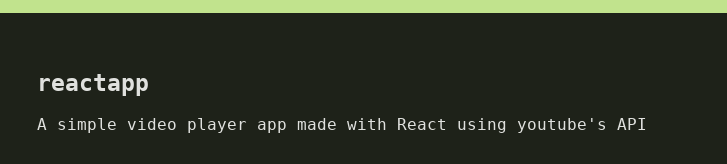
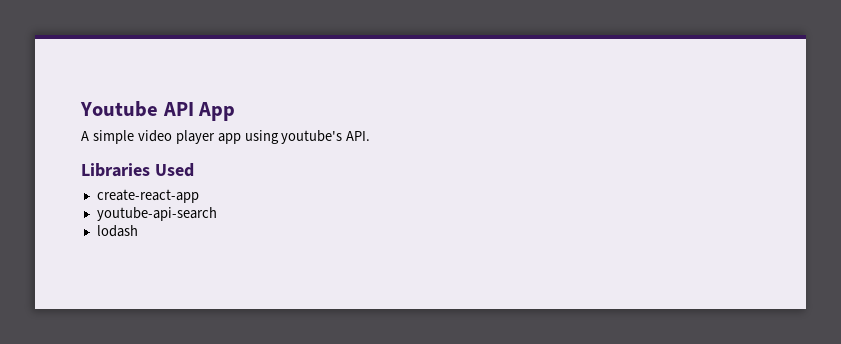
- reactapp
+ Youtube API App
- A simple video player app made with React using youtube's API
+ A simple video player app using youtube's API.
+ Libraries Used
+ create-react-app
+ youtube-api-search
+ lodash

